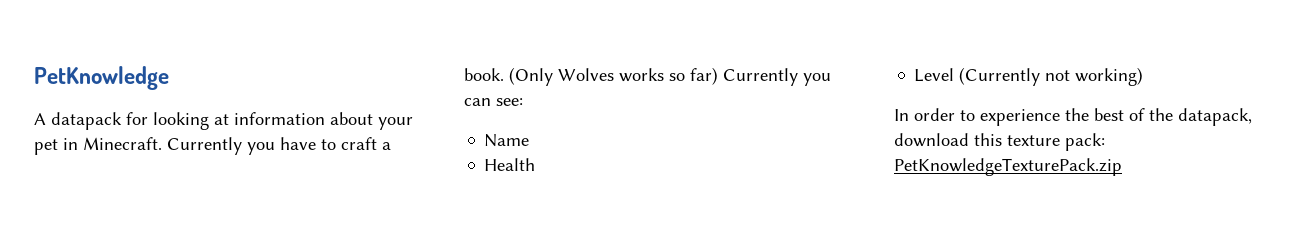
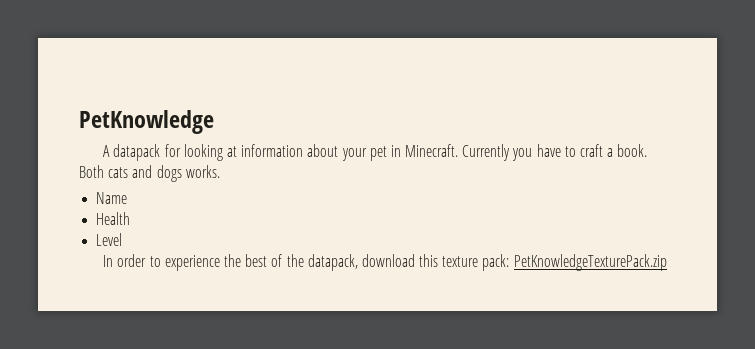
- (Only Wolves works so far) Currently you can see:
+ Both cats and dogs works.
- Level (Currently not working)
+ Level

